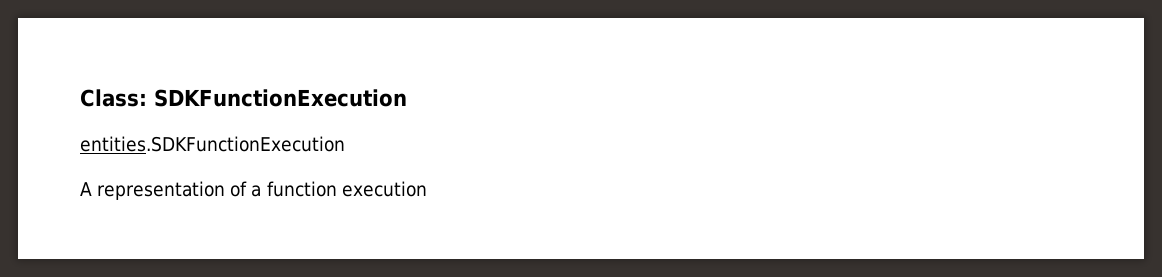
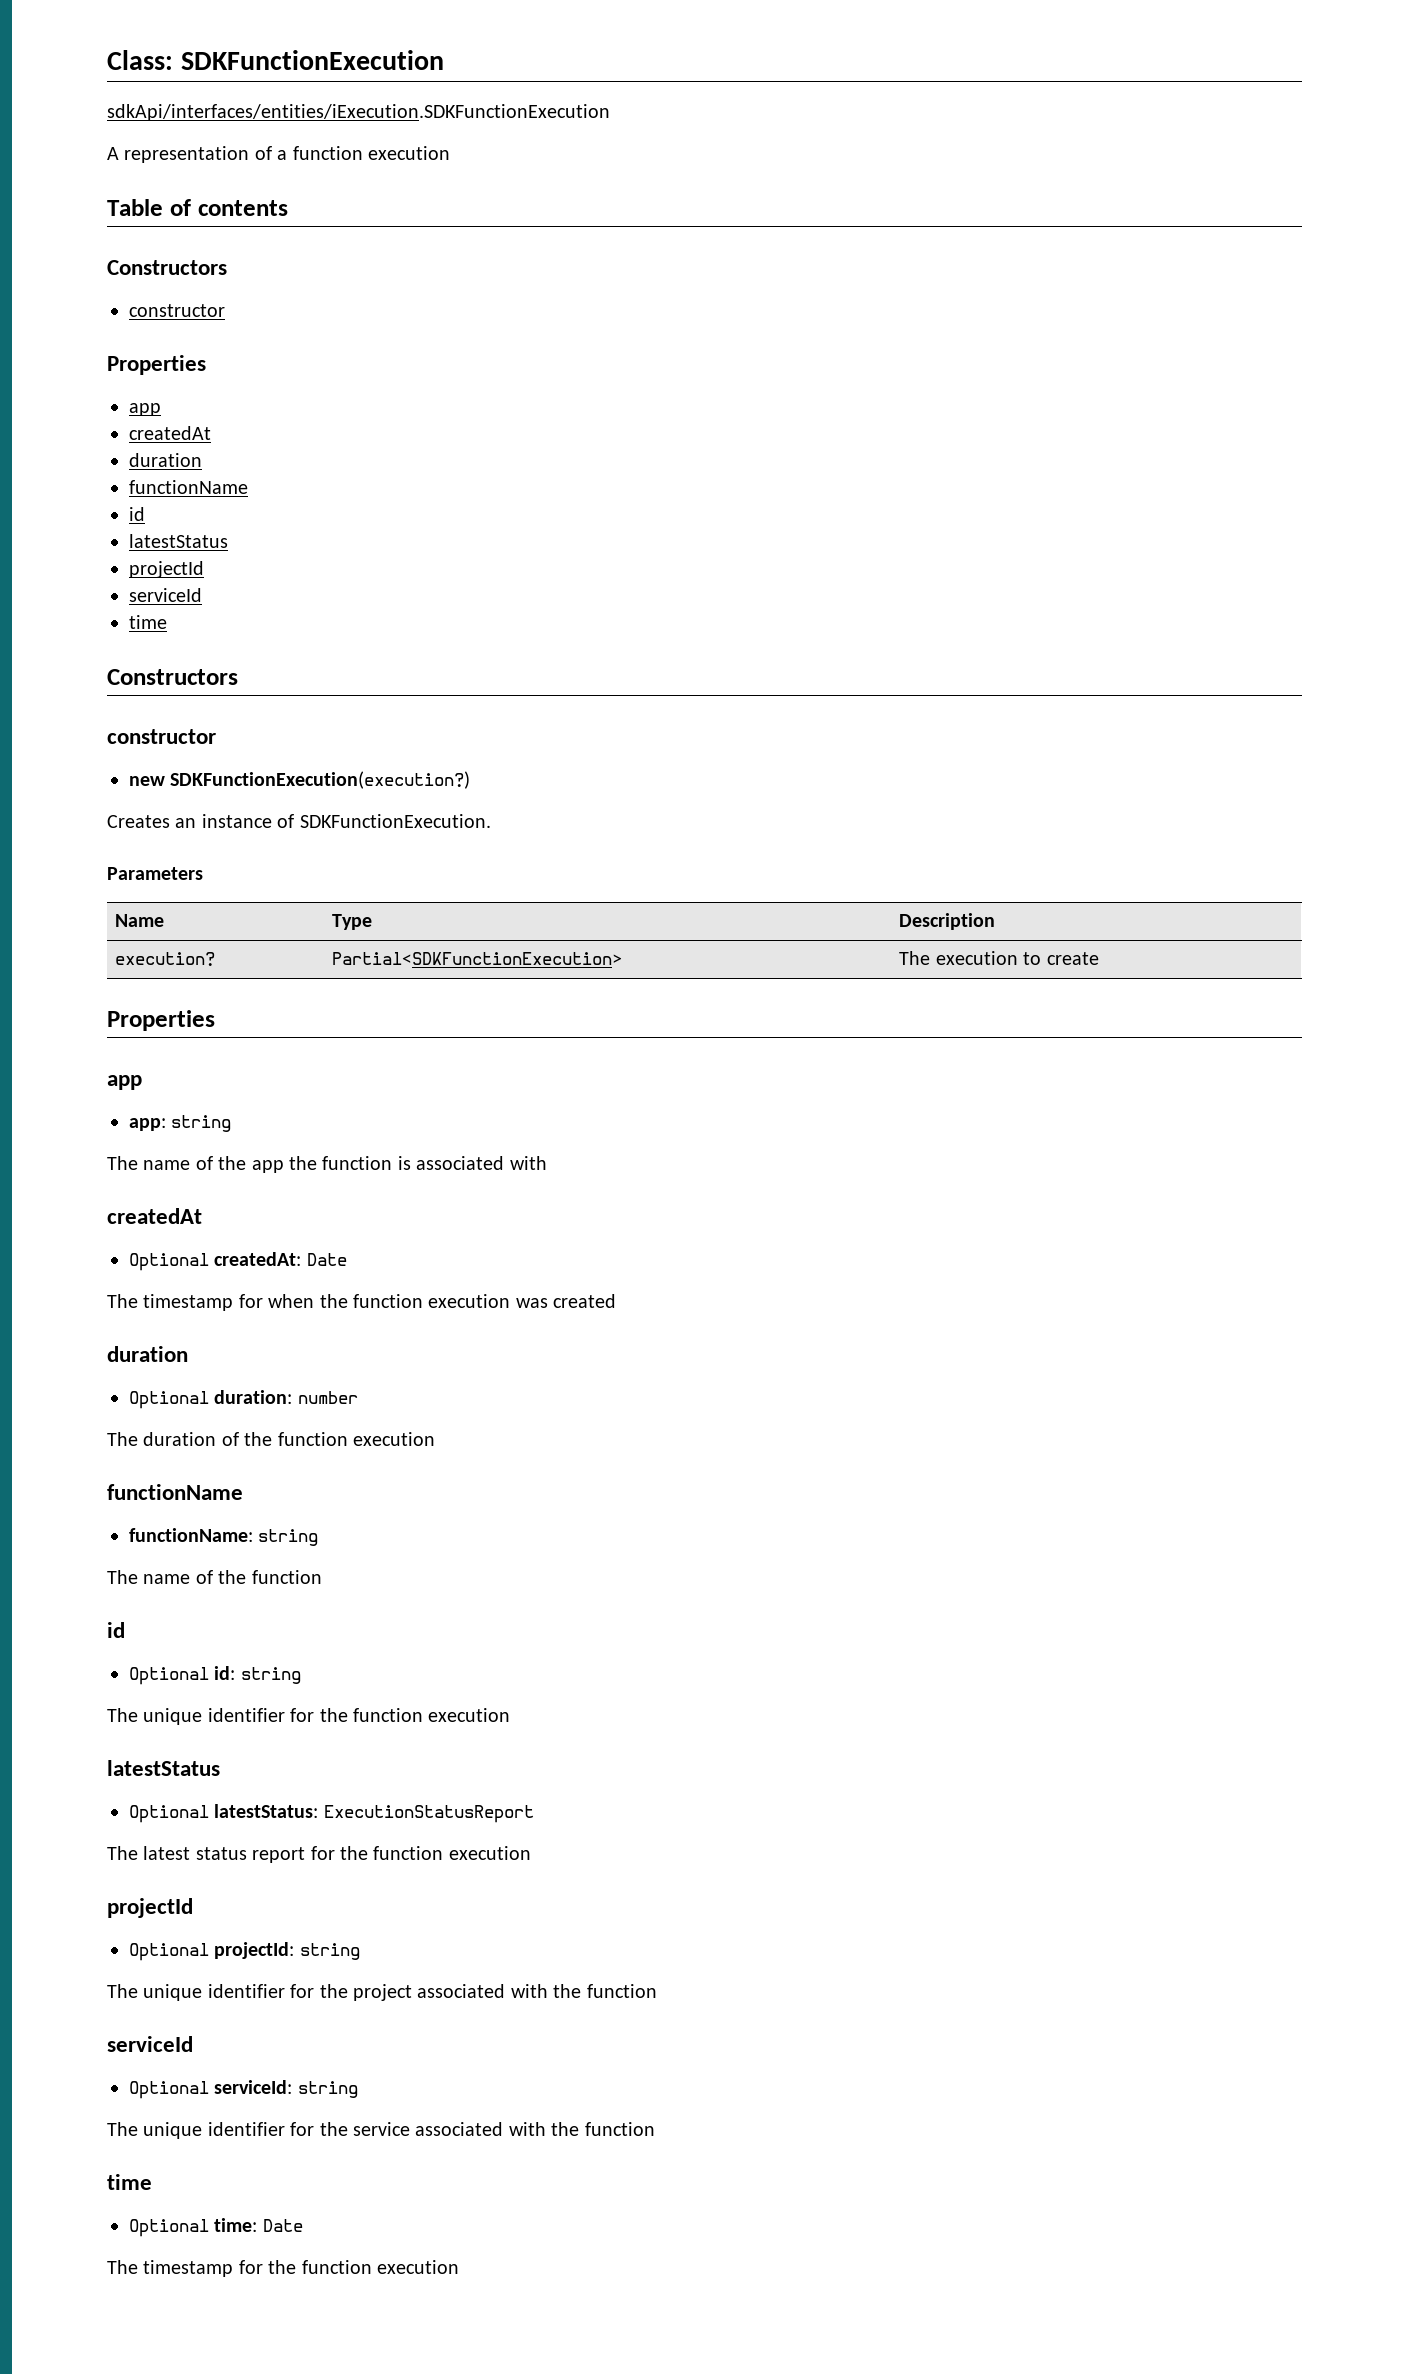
- entities.SDKFunctionExecution
+ sdkApi/interfaces/entities/iExecution.SDKFunctionExecution
+ Table of contents
+ Constructors
+ constructor
+ Properties
+ app
+ createdAt
+ duration
+ functionName
+ id
+ latestStatus
+ projectId
+ serviceId
+ time
+ Constructors
+ constructor
+ new SDKFunctionExecution(execution?)
+ Creates an instance of SDKFunctionExecution.
+ Parameters
+ Name | Type | Description
+ execution? | Partial<SDKFunctionExecution> | The execution to create
+ Properties
+ app
+ app: string
+ The name of the app the function is associated with
+ createdAt
+ Optional createdAt: Date
+ The timestamp for when the function execution was created
+ duration
+ Optional duration: number
+ The duration of the function execution
+ functionName
+ functionName: string
+ The name of the function
+ id
+ Optional id: string
+ The unique identifier for the function execution
+ latestStatus
+ Optional latestStatus: ExecutionStatusReport
+ The latest status report for the function execution
+ projectId
+ Optional projectId: string
+ The unique identifier for the project associated with the function
+ serviceId
+ Optional serviceId: string
+ The unique identifier for the service associated with the function
+ time
+ Optional time: Date
+ The timestamp for the function execution

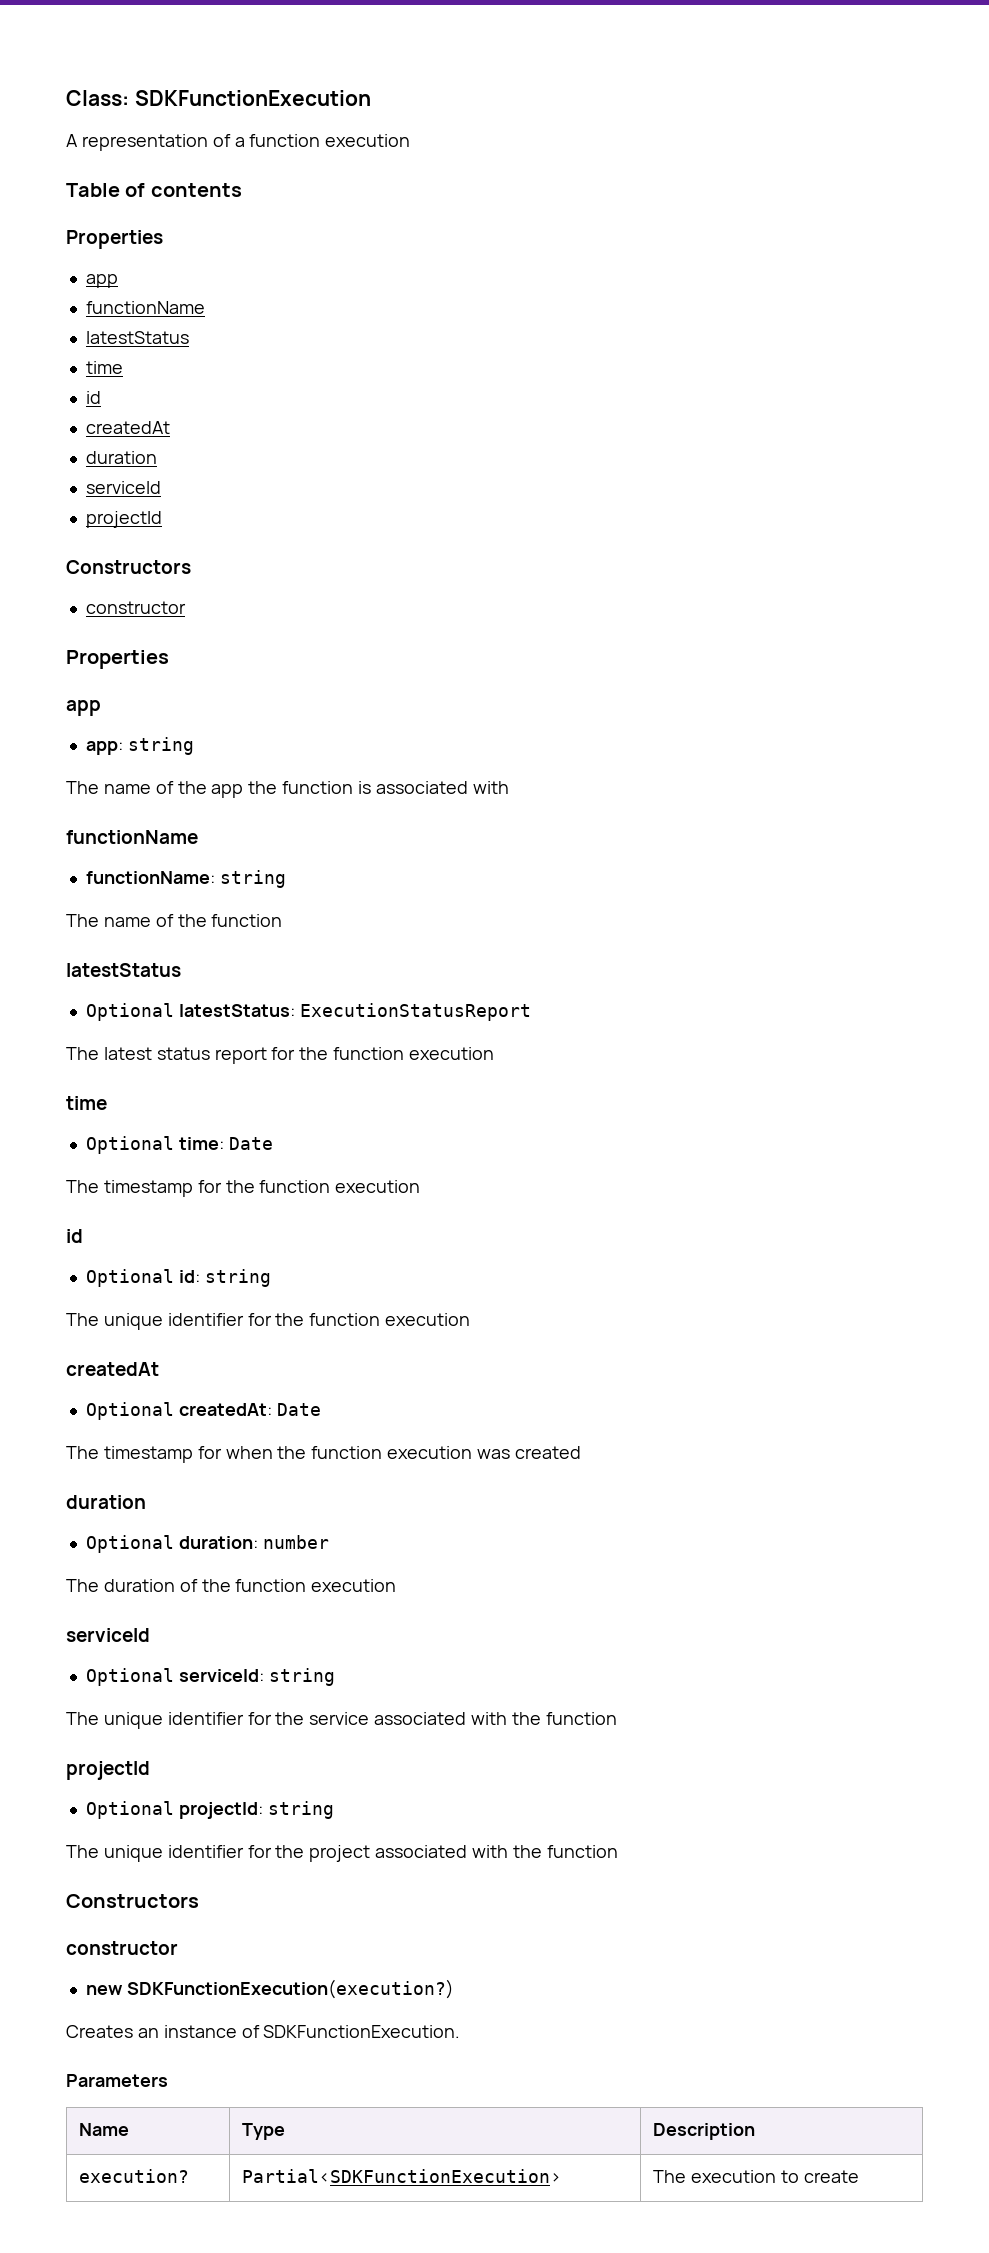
- sdkApi/interfaces/entities/iExecution.SDKFunctionExecution
  Table of contents
+ Properties
+ app
+ functionName
+ latestStatus
+ time
+ id
+ createdAt
+ duration
+ serviceId
+ projectId
  Constructors
  constructor
  Properties
  app
+ app: string
+ The name of the app the function is associated with
+ functionName
+ functionName: string
+ The name of the function
+ latestStatus
+ Optional latestStatus: ExecutionStatusReport
+ The latest status report for the function execution
+ time
+ Optional time: Date
+ The timestamp for the function execution
+ id
+ Optional id: string
+ The unique identifier for the function execution
  createdAt
+ Optional createdAt: Date
+ The timestamp for when the function execution was created
  duration
- functionName
- id
- latestStatus
+ Optional duration: number
+ The duration of the function execution
+ serviceId
+ Optional serviceId: string
+ The unique identifier for the service associated with the function
  projectId
- serviceId
- time
+ Optional projectId: string
+ The unique identifier for the project associated with the function
  execution? | Partial<SDKFunctionExecution> | The execution to create
- Properties
- app
- app: string
- The name of the app the function is associated with
- createdAt
- Optional createdAt: Date
- The timestamp for when the function execution was created
- duration
- Optional duration: number
- The duration of the function execution
- functionName
- functionName: string
- The name of the function
- id
- Optional id: string
- The unique identifier for the function execution
- latestStatus
- Optional latestStatus: ExecutionStatusReport
- The latest status report for the function execution
- projectId
- Optional projectId: string
- The unique identifier for the project associated with the function
- serviceId
- Optional serviceId: string
- The unique identifier for the service associated with the function
- time
- Optional time: Date
- The timestamp for the function execution

